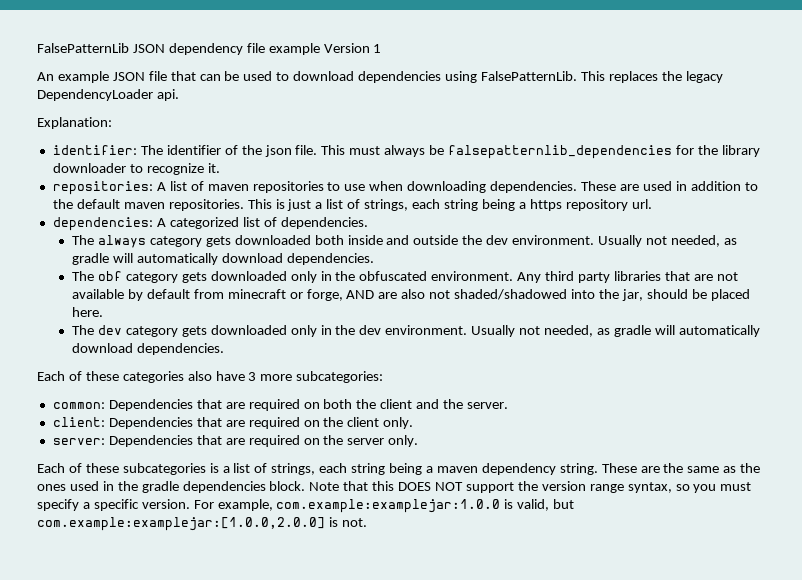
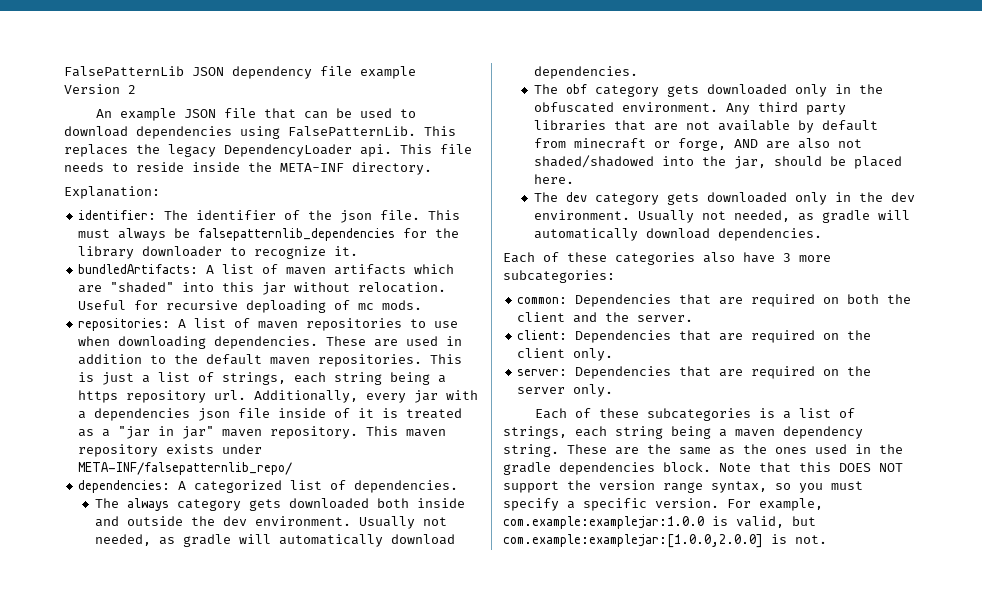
- FalsePatternLib JSON dependency file example Version 1
+ FalsePatternLib JSON dependency file example Version 2
+ This file needs to reside inside the META-INF directory.
+ bundledArtifacts: A list of maven artifacts which are "shaded" into this jar without relocation. Useful for recursive deploading of mc mods.
+ Additionally, every jar with a dependencies json file inside of it is treated as a "jar in jar" maven repository. This maven repository exists under META-INF/falsepatternlib_repo/

